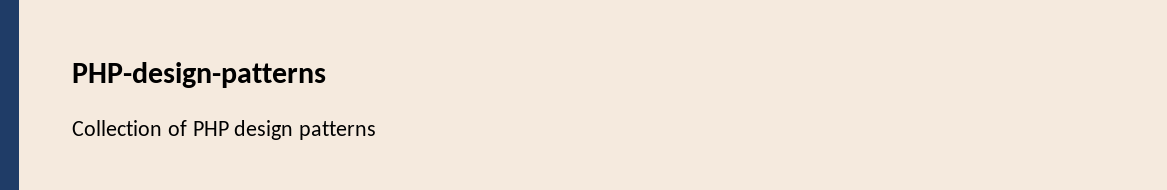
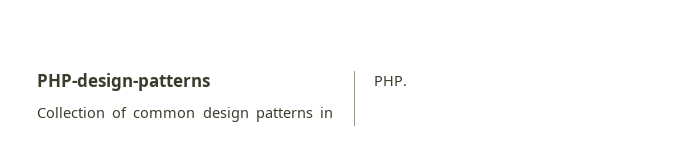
- Collection of PHP design patterns
+ Collection of common design patterns in PHP.

